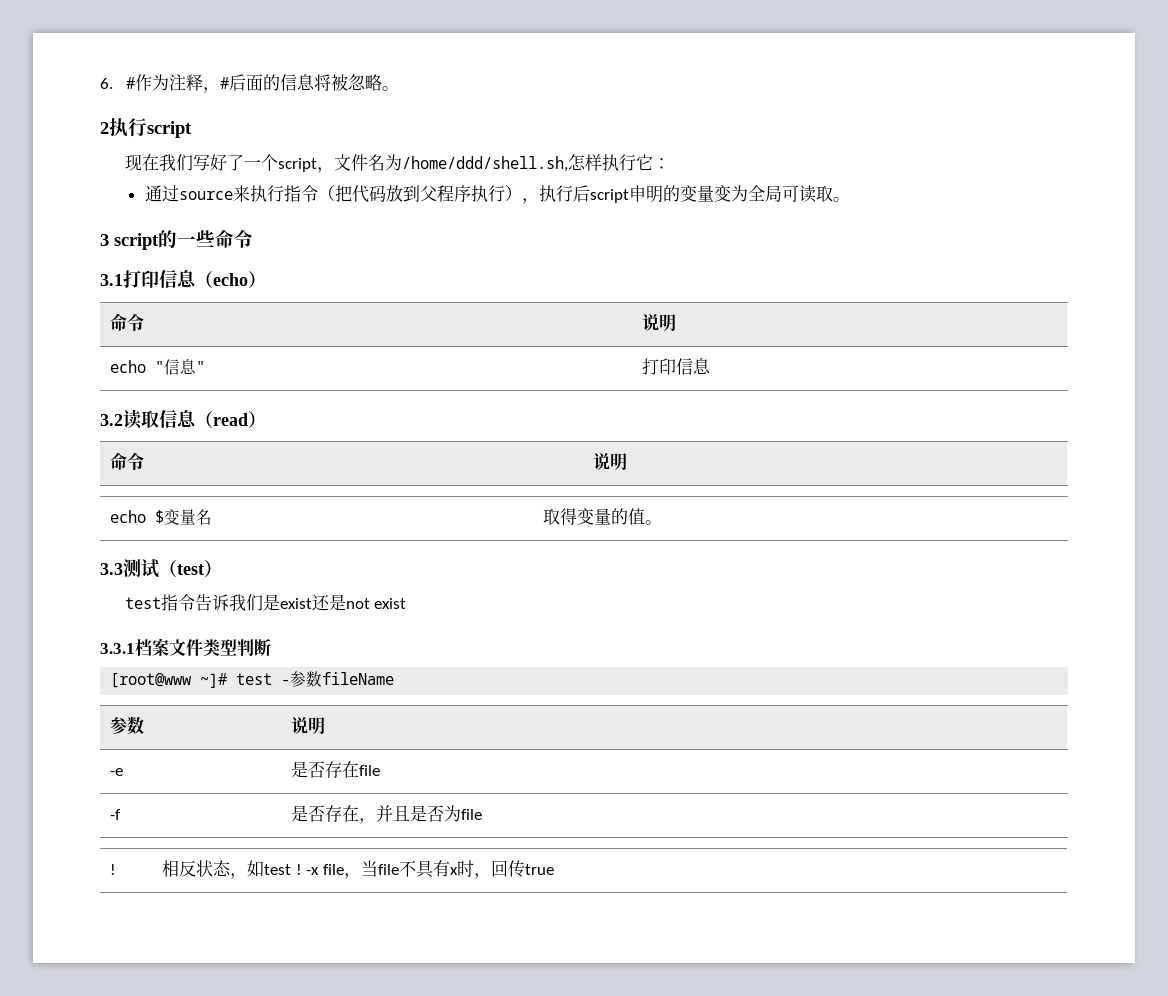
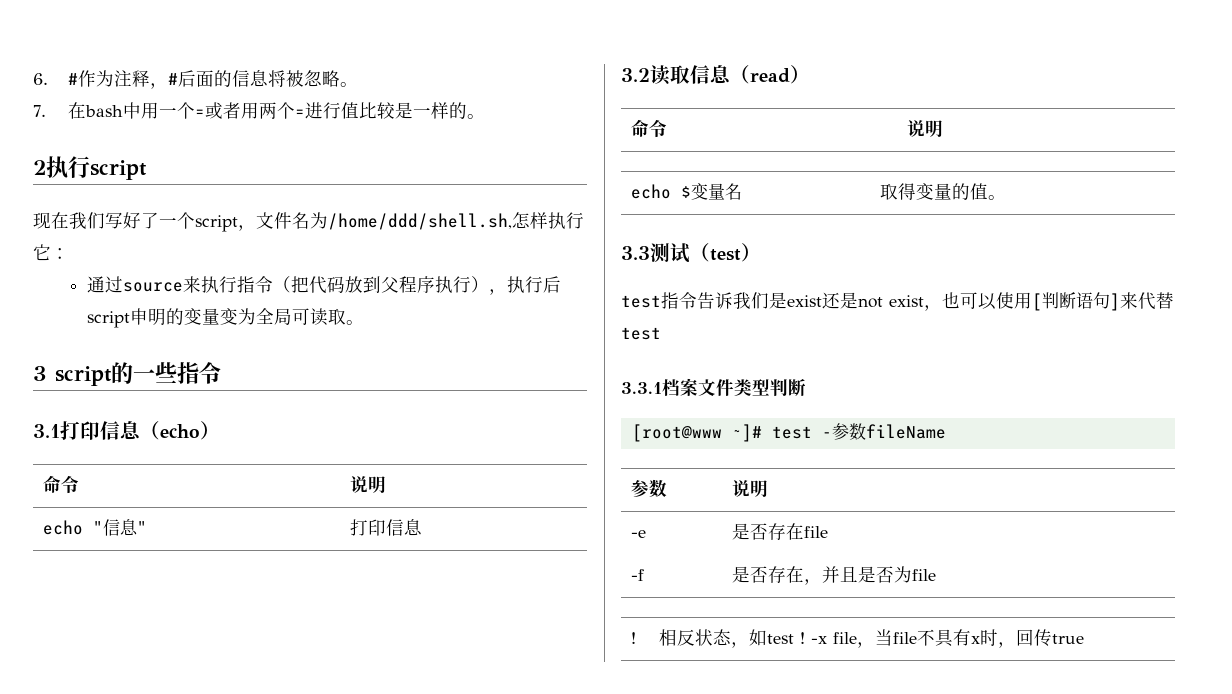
+ 7.在bash中用一个=或者用两个=进行值比较是一样的。
- 3 script的一些命令
+ 3 script的一些指令
- test指令告诉我们是exist还是not exist
+ test指令告诉我们是exist还是not exist，也可以使用[判断语句]来代替test

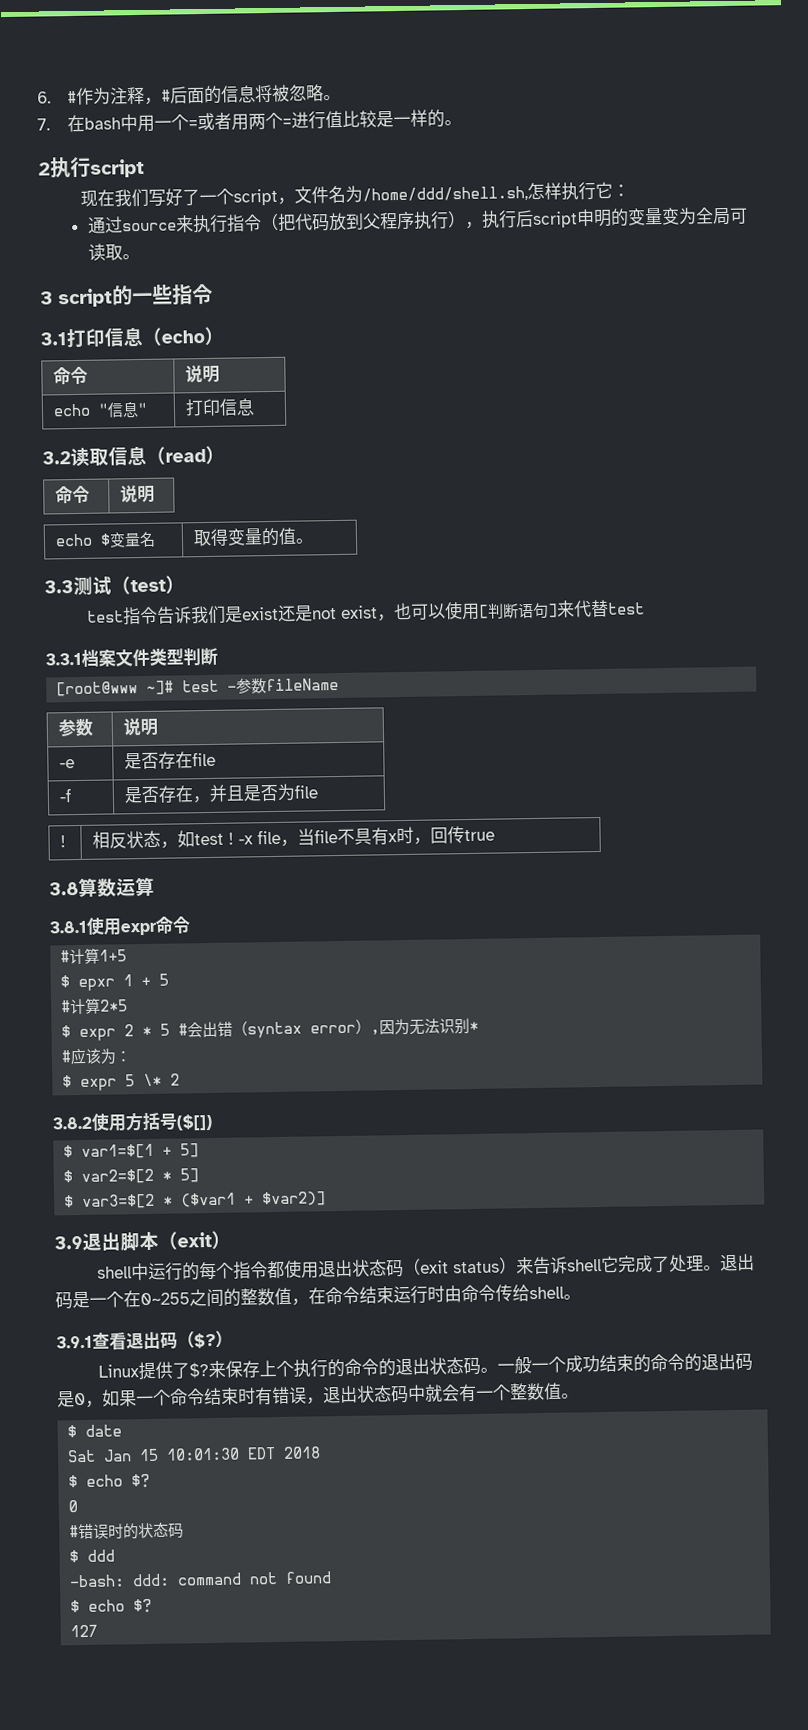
+ 3.8算数运算
+ 3.8.1使用expr命令
+ #计算1+5
+ $ epxr 1 + 5
+ #计算2*5
+ $ expr 2 * 5 #会出错（syntax error）,因为无法识别*
+ #应该为：
+ $ expr 5 \* 2
+ 3.8.2使用方括号($[])
+ $ var1=$[1 + 5]
+ $ var2=$[2 * 5]
+ $ var3=$[2 * ($var1 + $var2)]
+ 3.9退出脚本（exit）
+ shell中运行的每个指令都使用退出状态码（exit status）来告诉shell它完成了处理。退出码是一个在0~255之间的整数值，在命令结束运行时由命令传给shell。
+ 3.9.1查看退出码（$?）
+ Linux提供了$?来保存上个执行的命令的退出状态码。一般一个成功结束的命令的退出码是0，如果一个命令结束时有错误，退出状态码中就会有一个整数值。
+ $ date
+ Sat Jan 15 10:01:30 EDT 2018
+ $ echo $?
+ 0
+ #错误时的状态码
+ $ ddd
+ -bash: ddd: command not found
+ $ echo $?
+ 127

